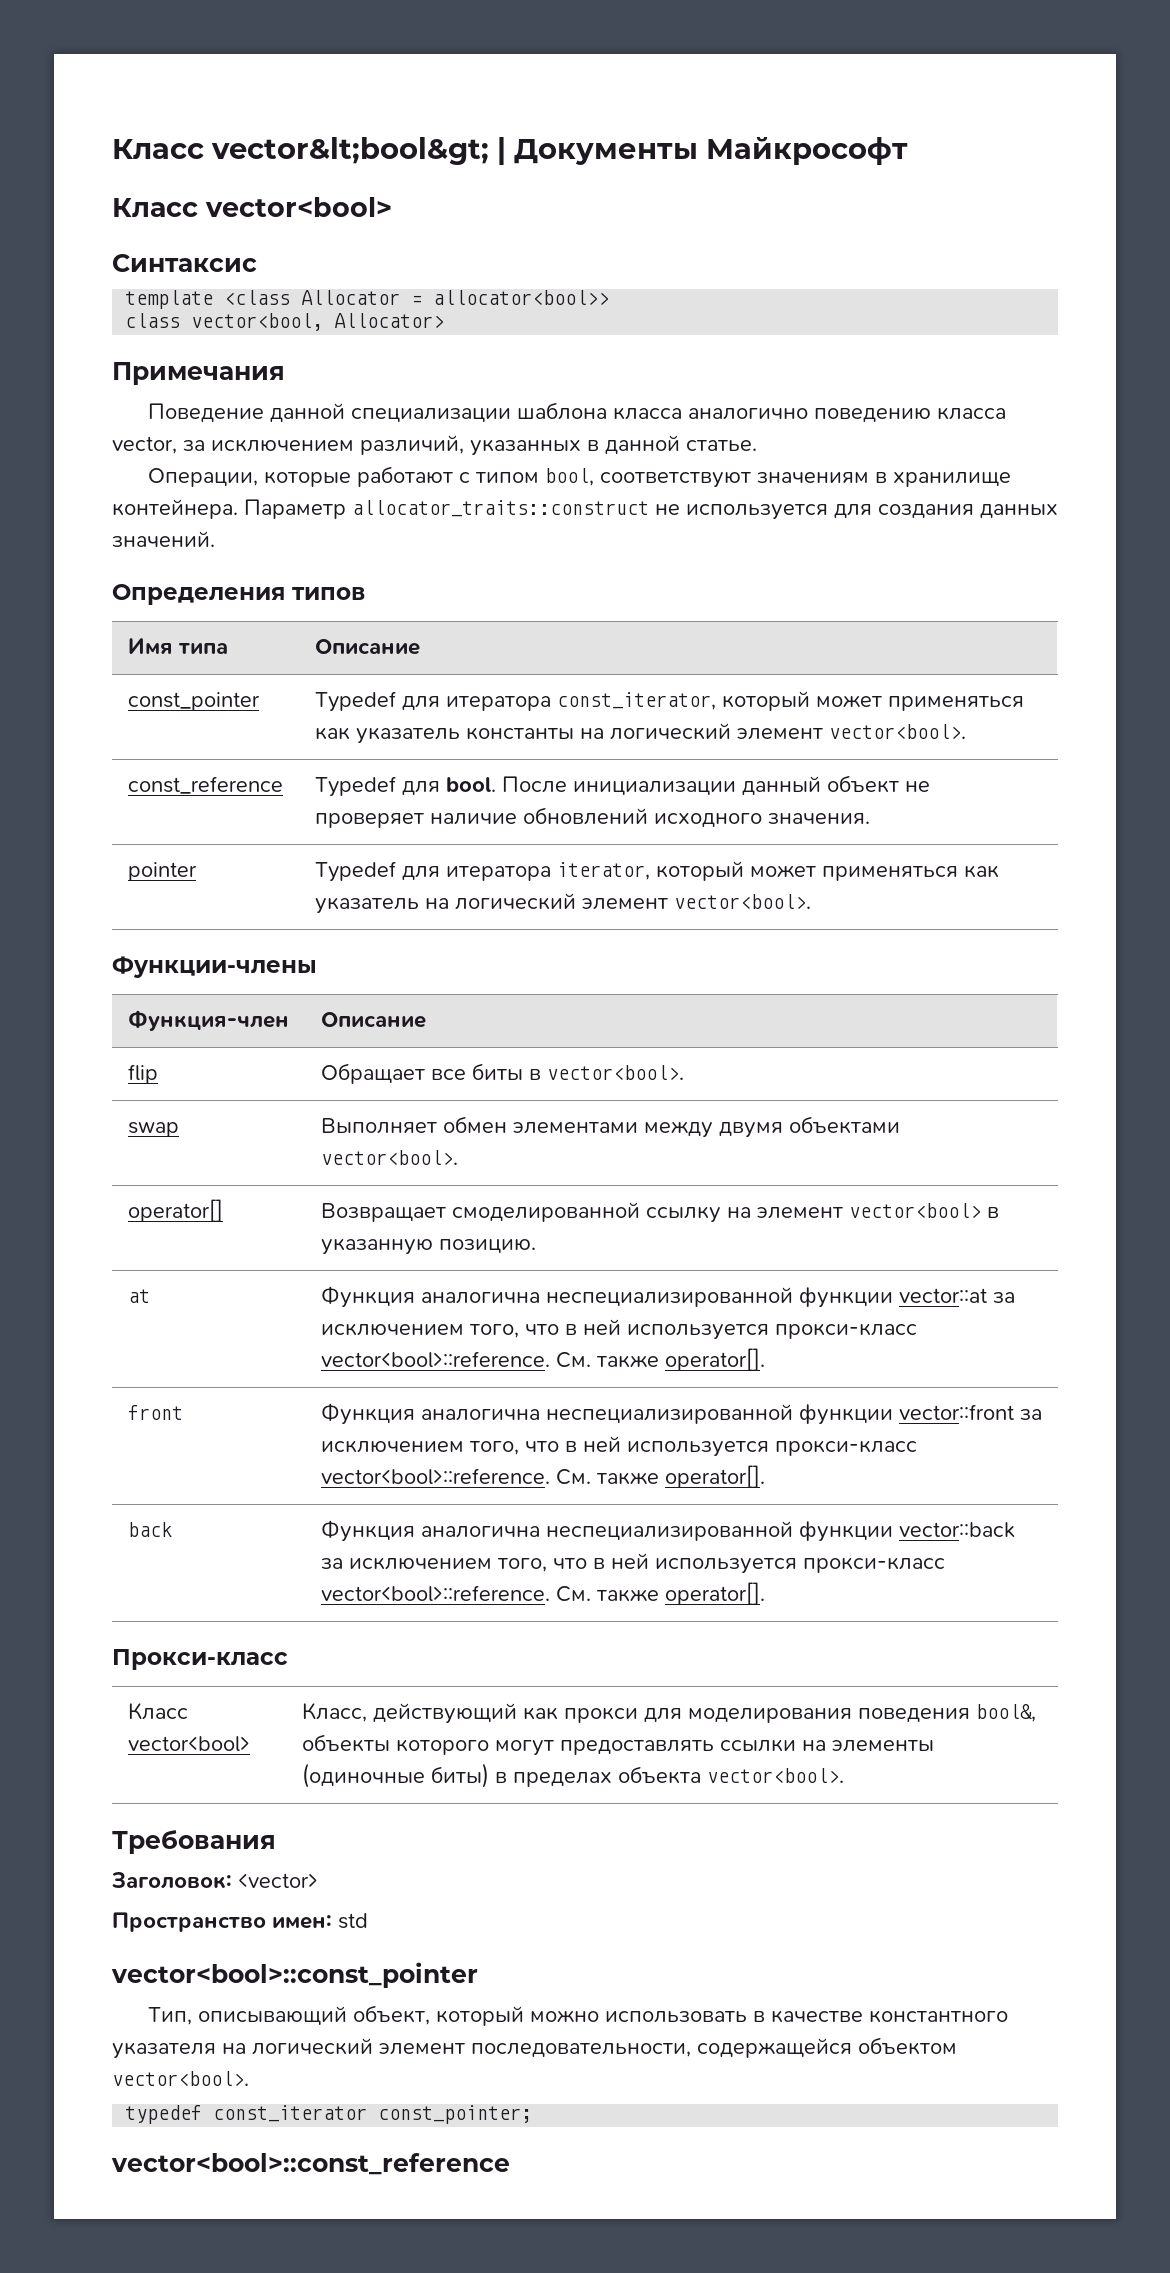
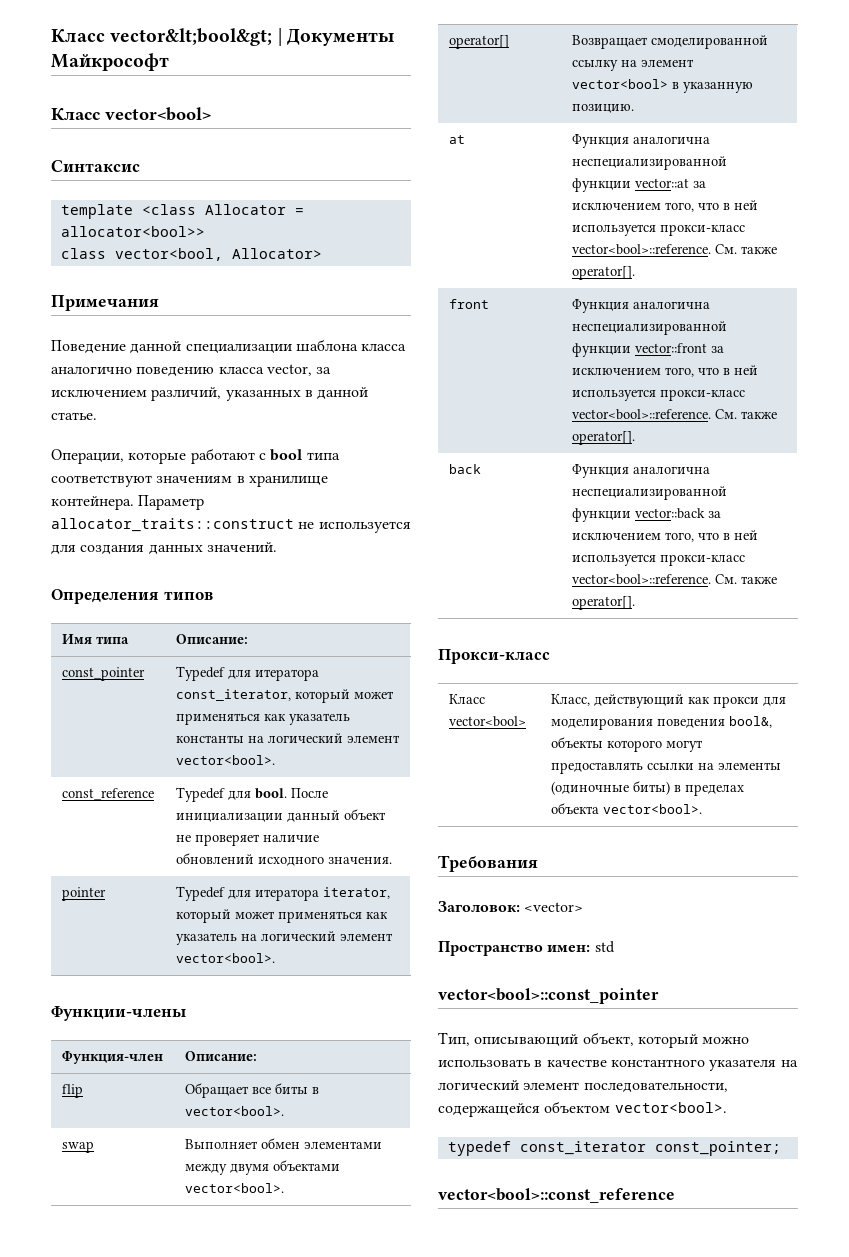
- Операции, которые работают с типом bool, соответствуют значениям в хранилище контейнера.
+ Операции, которые работают с bool типа соответствуют значениям в хранилище контейнера.
- Имя типа | Описание
+ Имя типа | Описание:
- Функция-член | Описание
+ Функция-член | Описание:

